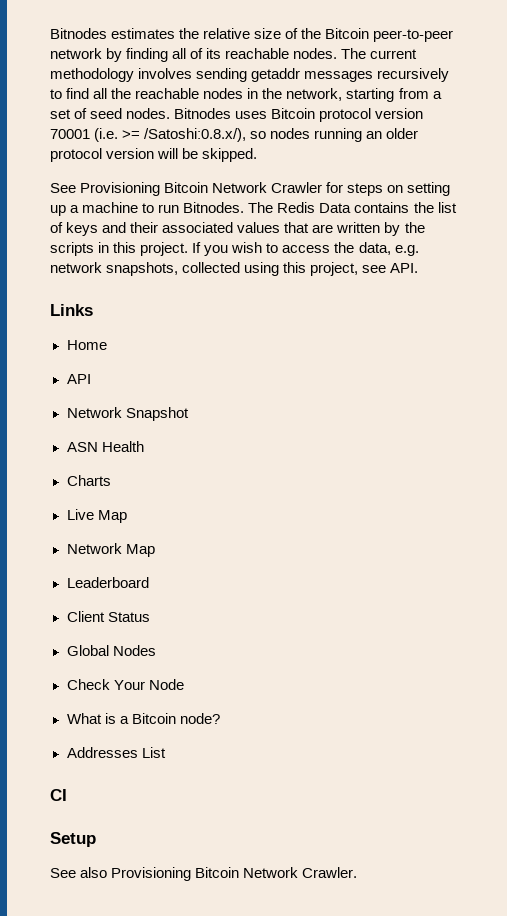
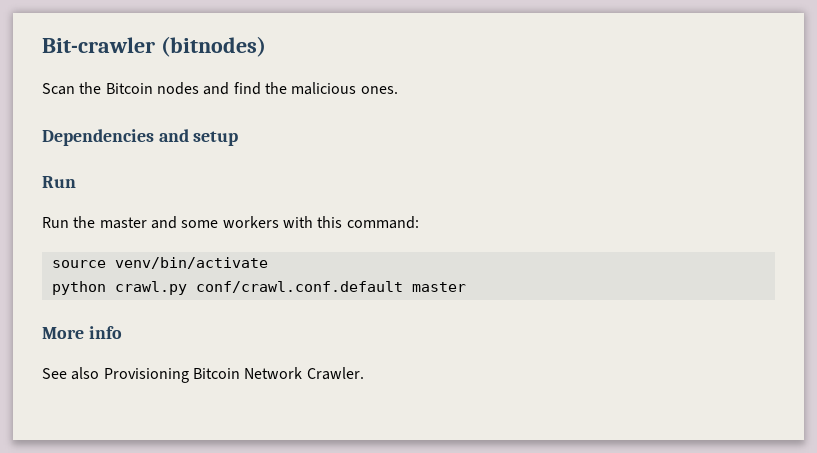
- Bitnodes estimates the relative size of the Bitcoin peer-to-peer network by finding all of its reachable nodes. The current methodology involves sending getaddr messages recursively to find all the reachable nodes in the network, starting from a set of seed nodes. Bitnodes uses Bitcoin protocol version 70001 (i.e. >= /Satoshi:0.8.x/), so nodes running an older protocol version will be skipped.
- See Provisioning Bitcoin Network Crawler for steps on setting up a machine to run Bitnodes. The Redis Data contains the list of keys and their associated values that are written by the scripts in this project. If you wish to access the data, e.g. network snapshots, collected using this project, see API.
- Links
- Home
- API
- Network Snapshot
- ASN Health
- Charts
- Live Map
- Network Map
- Leaderboard
- Client Status
- Global Nodes
- Check Your Node
- What is a Bitcoin node?
- Addresses List
- CI
- Setup
+ Bit-crawler (bitnodes)
+ Scan the Bitcoin nodes and find the malicious ones.
+ Dependencies and setup
+ Run
+ Run the master and some workers with this command:
+ source venv/bin/activate
+ python crawl.py conf/crawl.conf.default master
+ More info

